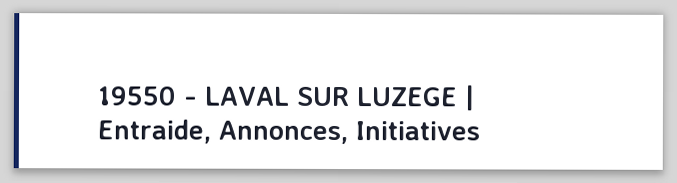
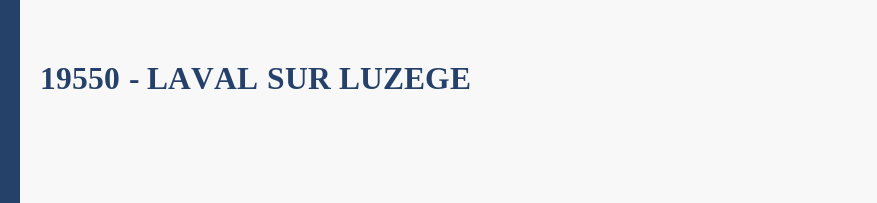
- 19550 - LAVAL SUR LUZEGE | Entraide, Annonces, Initiatives
+ 19550 - LAVAL SUR LUZEGE

